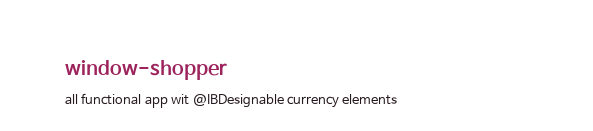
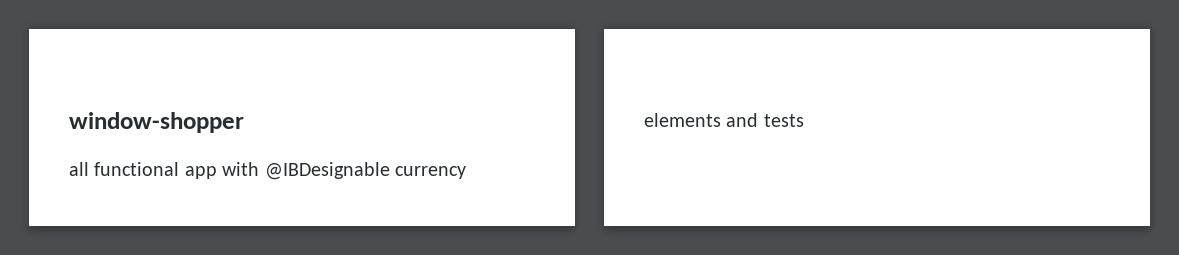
- all functional app wit @IBDesignable currency elements
+ all functional app with @IBDesignable currency elements and tests

